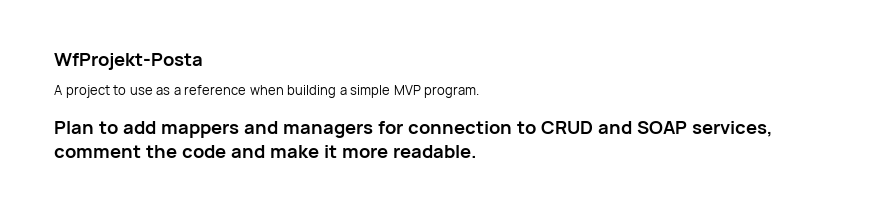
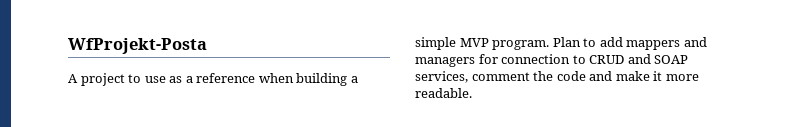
- A project to use as a reference when building a simple MVP program.
- Plan to add mappers and managers for connection to CRUD and SOAP services, comment the code and make it more readable.
+ A project to use as a reference when building a simple MVP program. Plan to add mappers and managers for connection to CRUD and SOAP services, comment the code and make it more readable.

